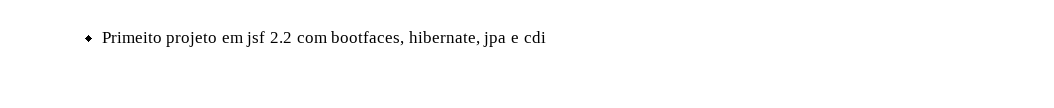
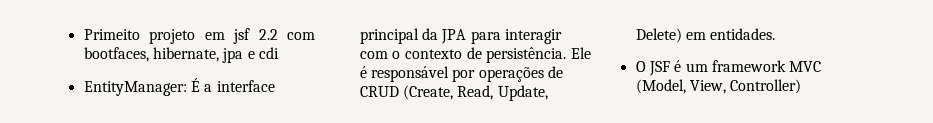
+ EntityManager: É a interface principal da JPA para interagir com o contexto de persistência. Ele é responsável por operações de CRUD (Create, Read, Update, Delete) em entidades.
+ O JSF é um framework MVC (Model, View, Controller)

